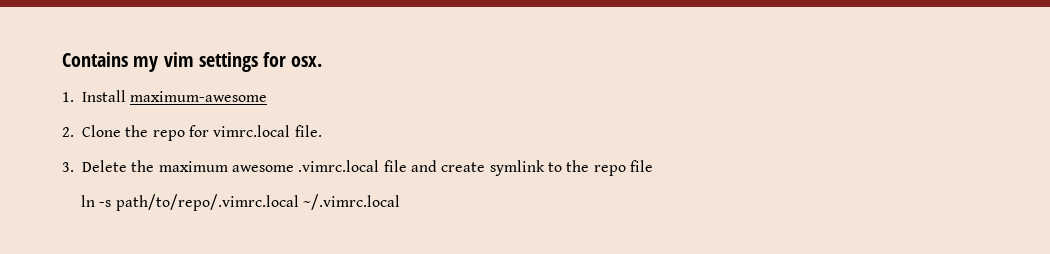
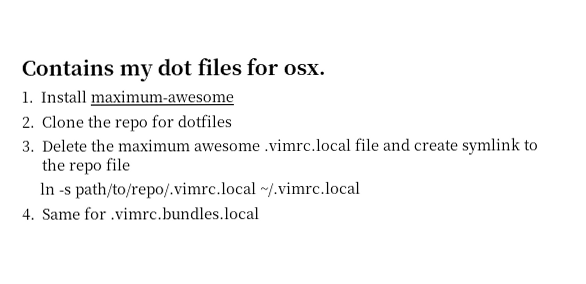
- Contains my vim settings for osx.
+ Contains my dot files for osx.
- 2. Clone the repo for vimrc.local file.
+ 2. Clone the repo for dotfiles
+ 4. Same for .vimrc.bundles.local

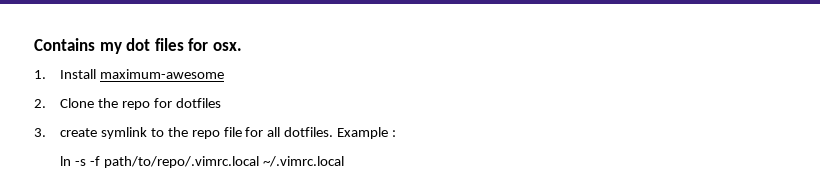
- 3. Delete the maximum awesome .vimrc.local file and create symlink to the repo file
+ 3. create symlink to the repo file for all dotfiles. Example :
- ln -s path/to/repo/.vimrc.local ~/.vimrc.local
+ ln -s -f path/to/repo/.vimrc.local ~/.vimrc.local
- 4. Same for .vimrc.bundles.local

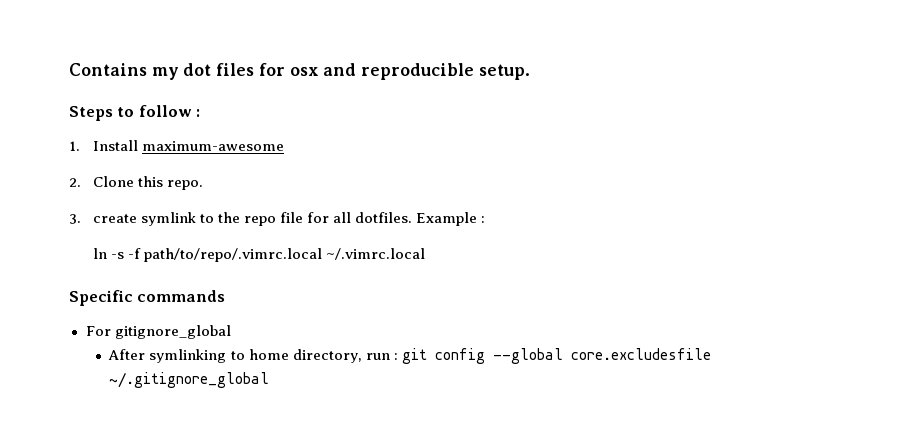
- Contains my dot files for osx.
+ Contains my dot files for osx and reproducible setup.
+ Steps to follow :
- 2. Clone the repo for dotfiles
+ 2. Clone this repo.
+ Specific commands
+ For gitignore_global
+ After symlinking to home directory, run : git config --global core.excludesfile ~/.gitignore_global

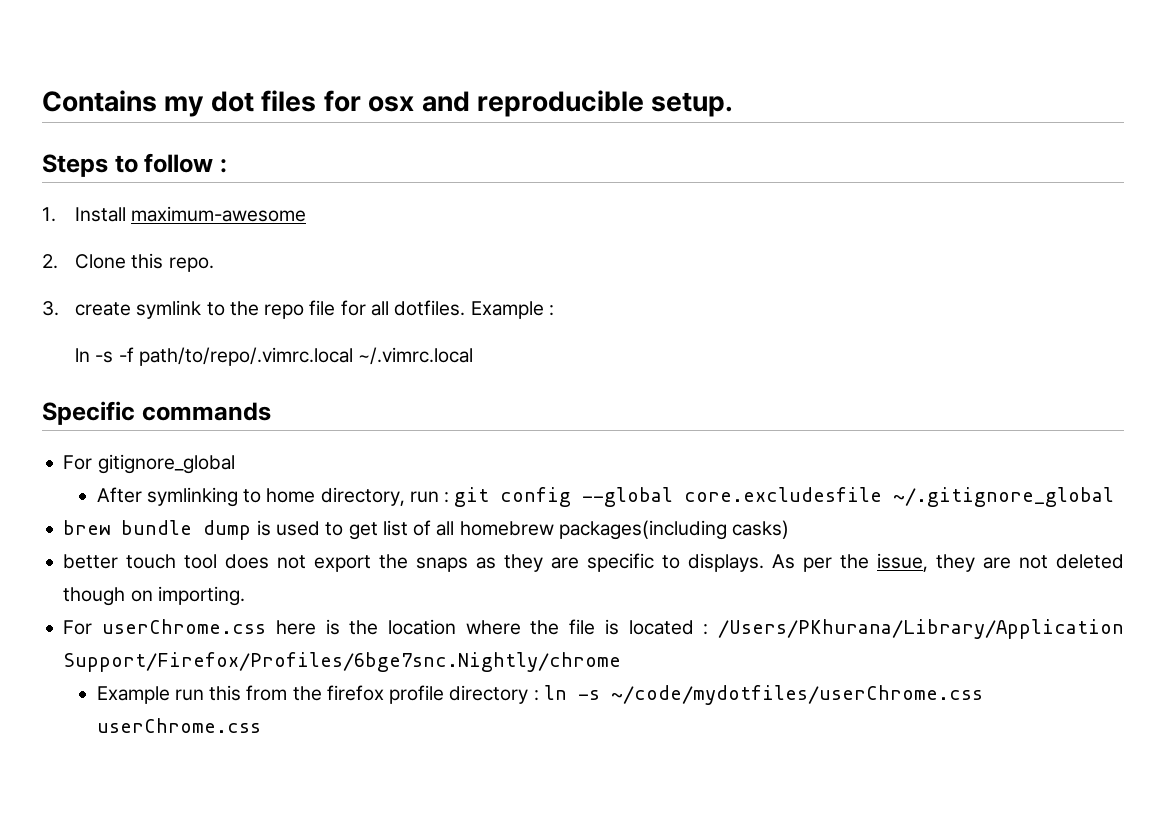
+ brew bundle dump is used to get list of all homebrew packages(including casks)
+ better touch tool does not export the snaps as they are specific to displays. As per the issue, they are not deleted though on importing.
+ For userChrome.css here is the location where the file is located : /Users/PKhurana/Library/Application Support/Firefox/Profiles/6bge7snc.Nightly/chrome
+ Example run this from the firefox profile directory : ln -s ~/code/mydotfiles/userChrome.css userChrome.css

